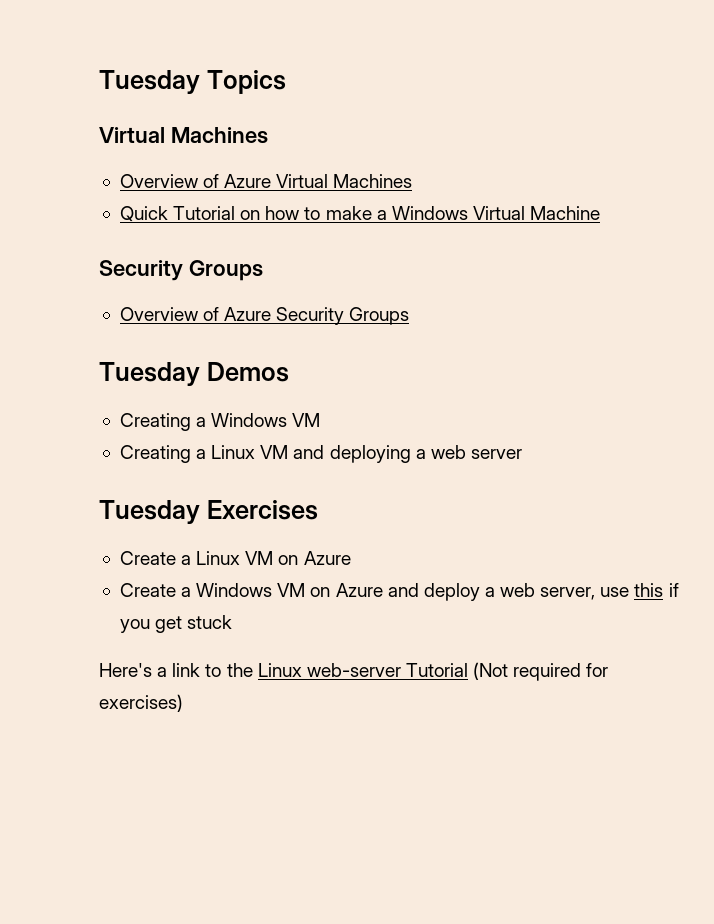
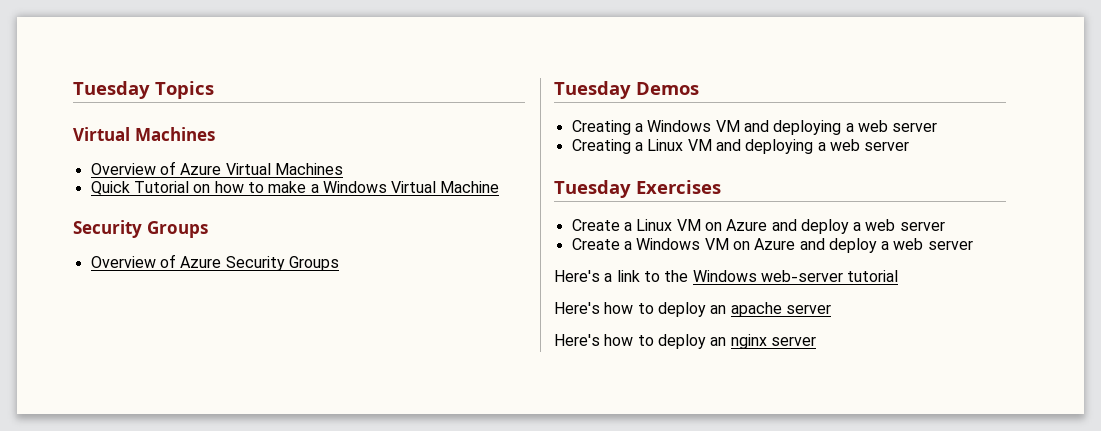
- Creating a Windows VM
+ Creating a Windows VM and deploying a web server
- Create a Linux VM on Azure
+ Create a Linux VM on Azure and deploy a web server
- Create a Windows VM on Azure and deploy a web server, use this if you get stuck
+ Create a Windows VM on Azure and deploy a web server
- Here's a link to the Linux web-server Tutorial (Not required for exercises)
+ Here's a link to the Windows web-server tutorial
+ Here's how to deploy an apache server
+ Here's how to deploy an nginx server

